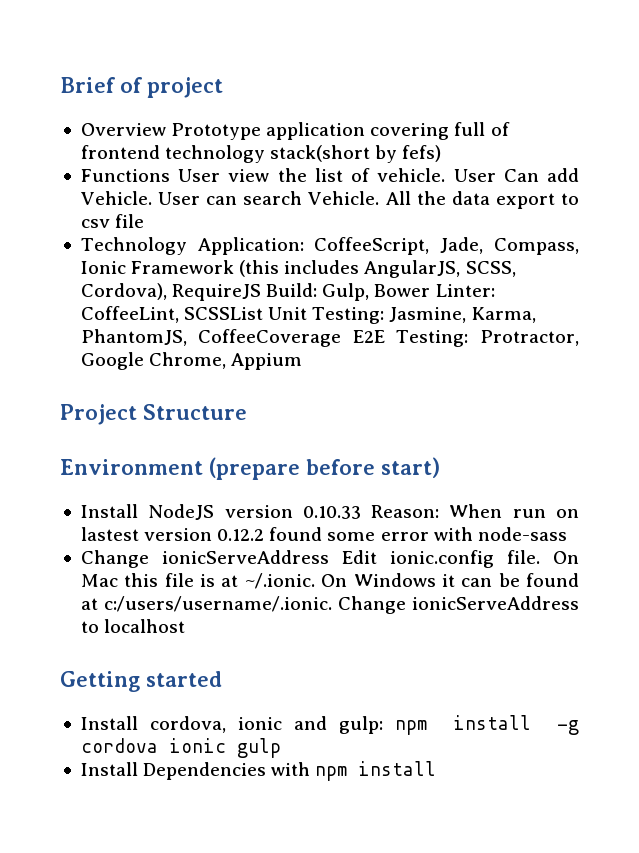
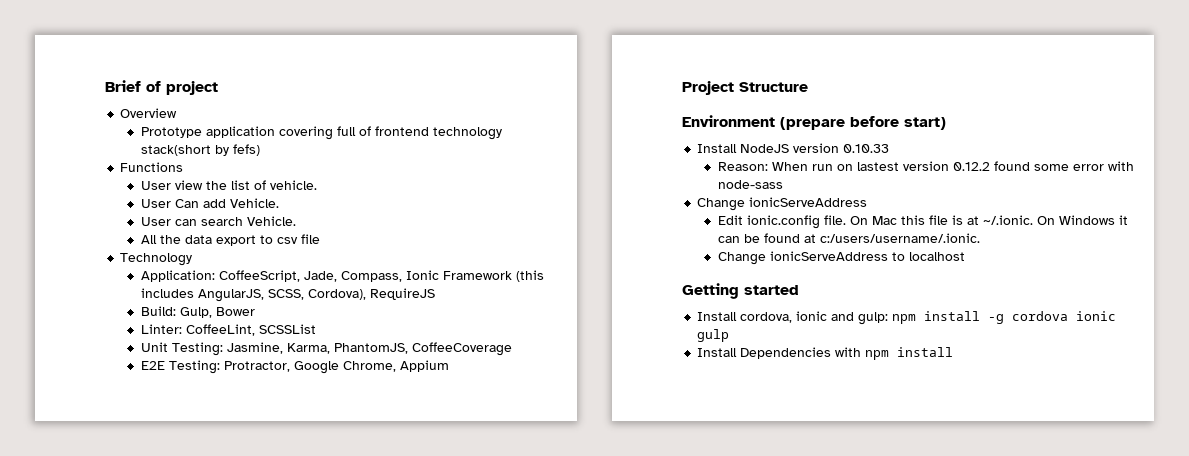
- Overview Prototype application covering full of frontend technology stack(short by fefs)
+ Overview
+ Prototype application covering full of frontend technology stack(short by fefs)
- Functions User view the list of vehicle. User Can add Vehicle. User can search Vehicle. All the data export to csv file
+ Functions
+ User view the list of vehicle.
+ User Can add Vehicle.
+ User can search Vehicle.
+ All the data export to csv file
- Technology Application: CoffeeScript, Jade, Compass, Ionic Framework (this includes AngularJS, SCSS, Cordova), RequireJS Build: Gulp, Bower Linter: CoffeeLint, SCSSList Unit Testing: Jasmine, Karma, PhantomJS, CoffeeCoverage E2E Testing: Protractor, Google Chrome, Appium
+ Technology
+ Application: CoffeeScript, Jade, Compass, Ionic Framework (this includes AngularJS, SCSS, Cordova), RequireJS
+ Build: Gulp, Bower
+ Linter: CoffeeLint, SCSSList
+ Unit Testing: Jasmine, Karma, PhantomJS, CoffeeCoverage
+ E2E Testing: Protractor, Google Chrome, Appium
- Install NodeJS version 0.10.33 Reason: When run on lastest version 0.12.2 found some error with node-sass
- Change ionicServeAddress Edit ionic.config file.
+ Install NodeJS version 0.10.33
+ Reason: When run on lastest version 0.12.2 found some error with node-sass
+ Change ionicServeAddress
+ Edit ionic.config file.
- On Mac this file is at ~/.ionic. On Windows it can be found at c:/users/username/.ionic. Change ionicServeAddress to localhost
+ On Mac this file is at ~/.ionic. On Windows it can be found at c:/users/username/.ionic.
+ Change ionicServeAddress to localhost

